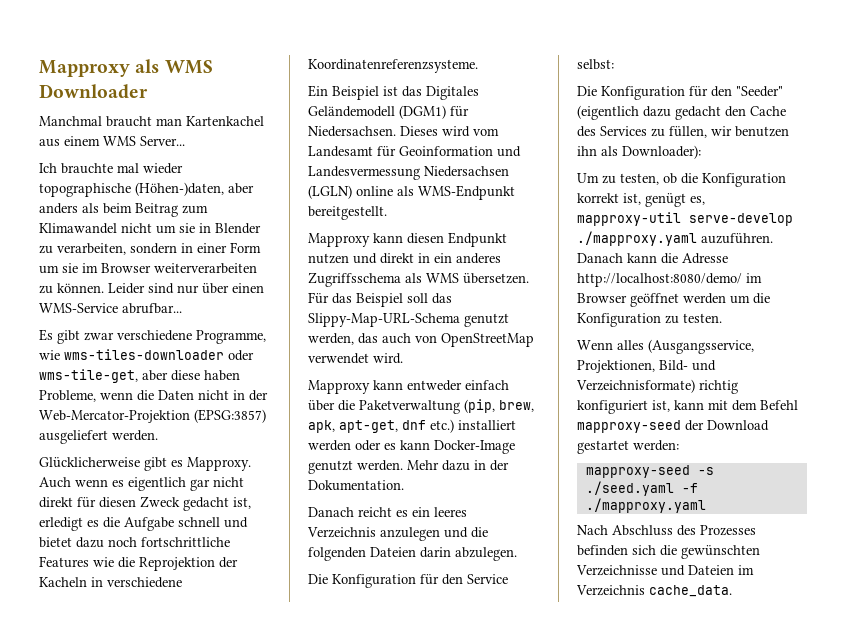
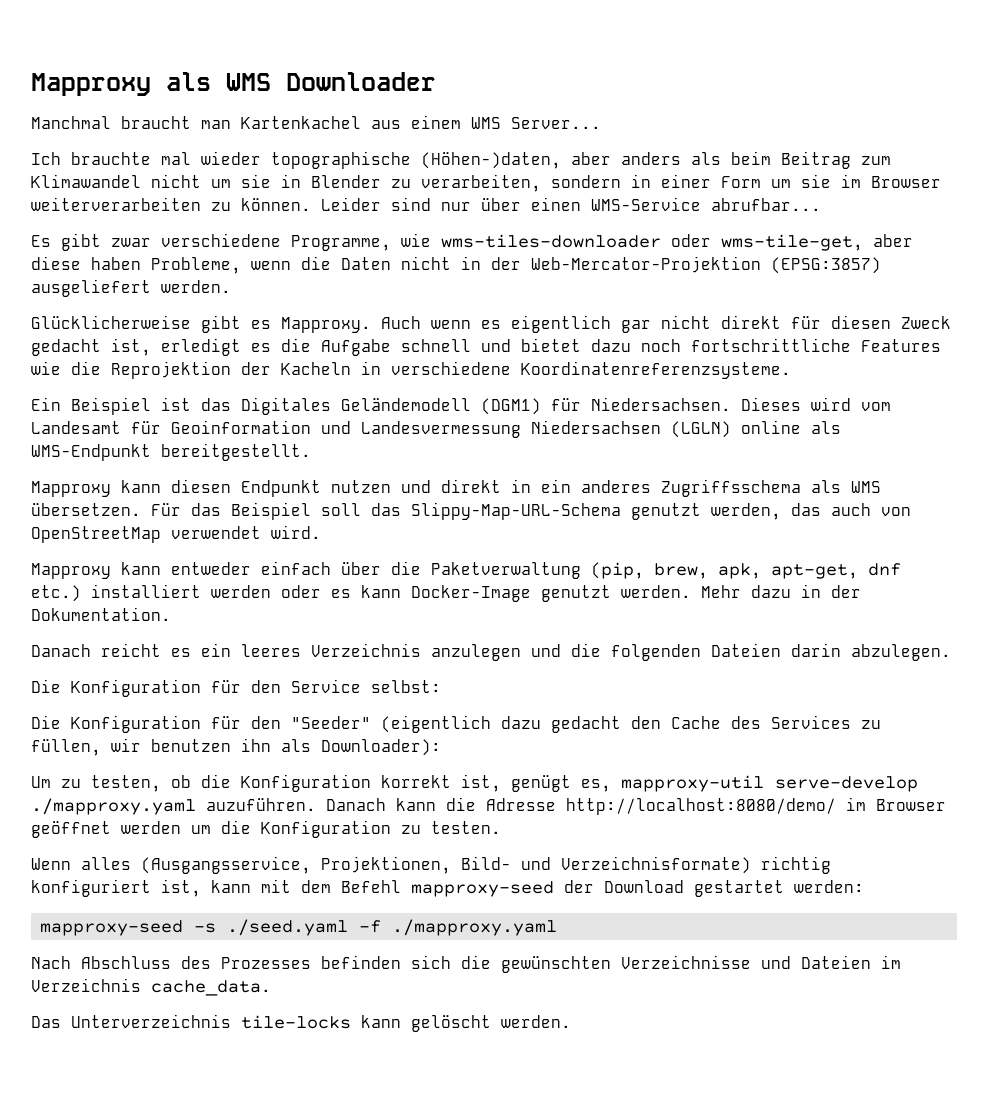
+ Das Unterverzeichnis tile-locks kann gelöscht werden.

